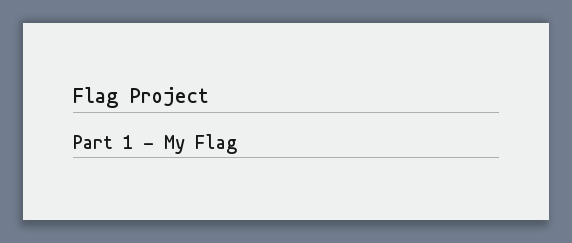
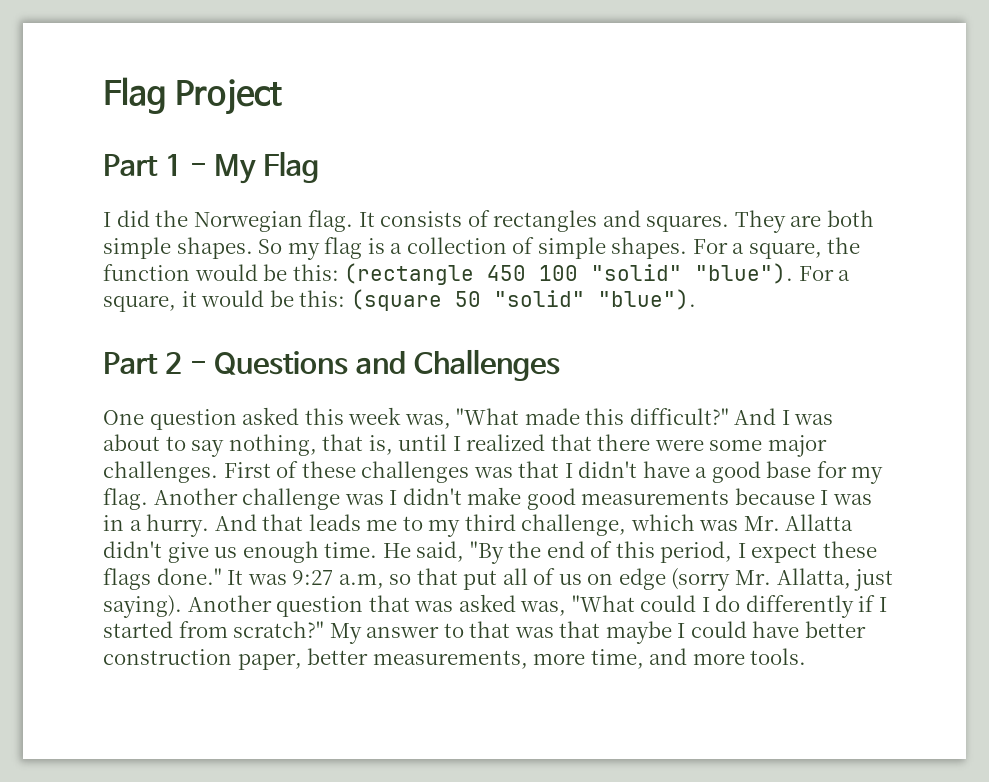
+ I did the Norwegian flag. It consists of rectangles and squares. They are both simple shapes. So my flag is a collection of simple shapes. For a square, the function would be this: (rectangle 450 100 "solid" "blue"). For a square, it would be this: (square 50 "solid" "blue").
+ Part 2 - Questions and Challenges
+ One question asked this week was, "What made this difficult?" And I was about to say nothing, that is, until I realized that there were some major challenges. First of these challenges was that I didn't have a good base for my flag. Another challenge was I didn't make good measurements because I was in a hurry. And that leads me to my third challenge, which was Mr. Allatta didn't give us enough time. He said, "By the end of this period, I expect these flags done." It was 9:27 a.m, so that put all of us on edge (sorry Mr. Allatta, just saying). Another question that was asked was, "What could I do differently if I started from scratch?" My answer to that was that maybe I could have better construction paper, better measurements, more time, and more tools.

